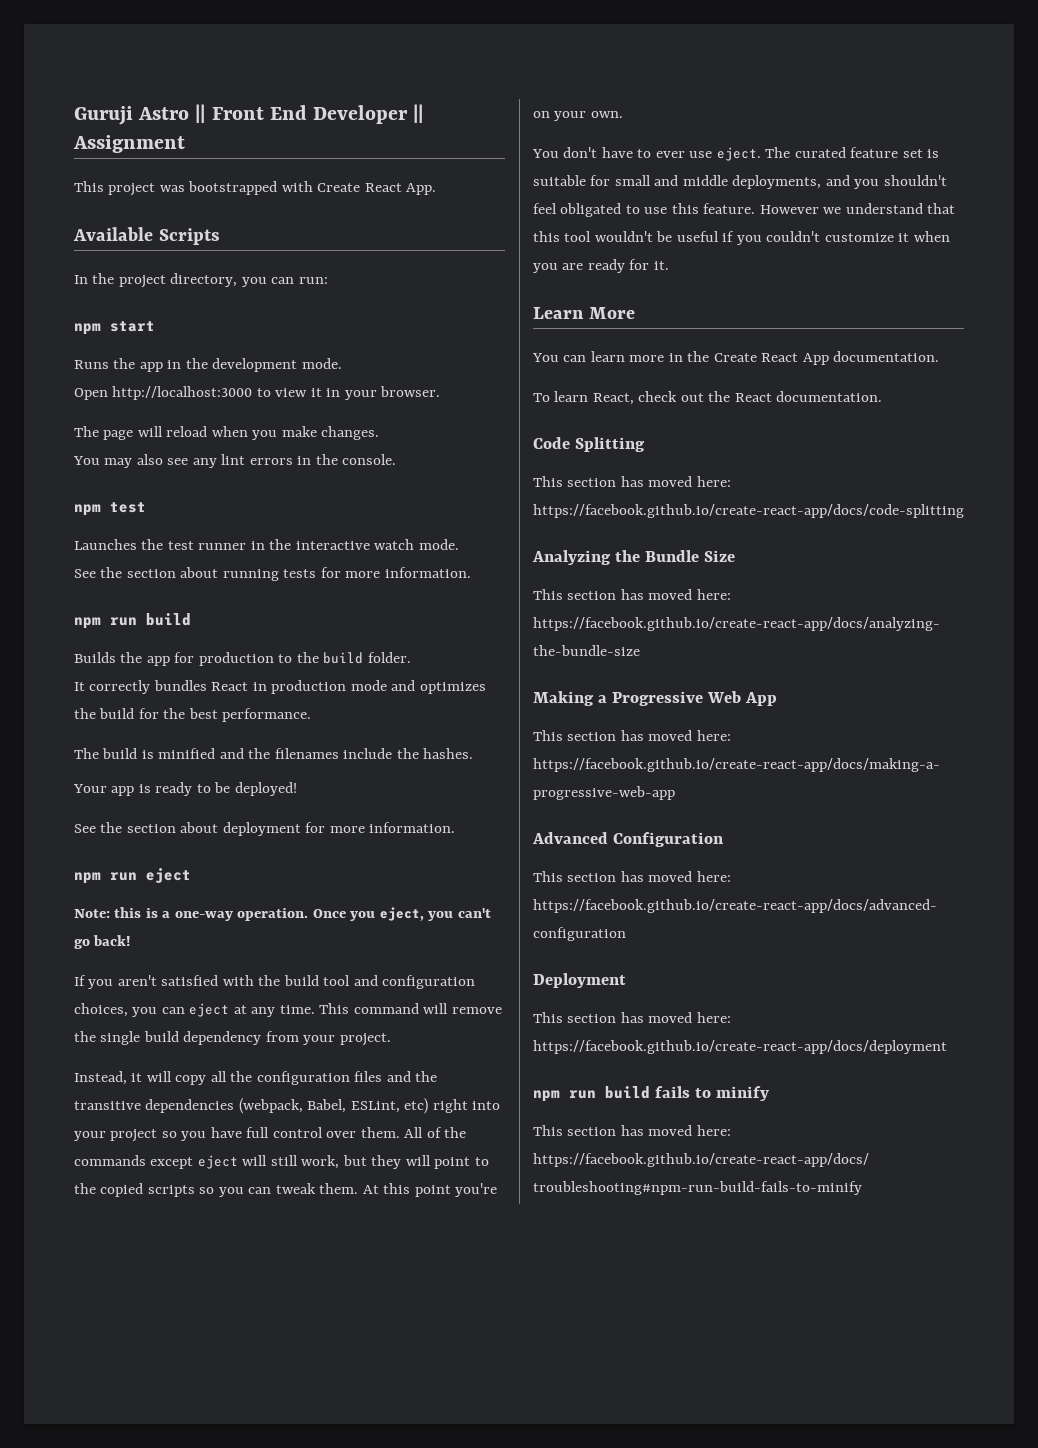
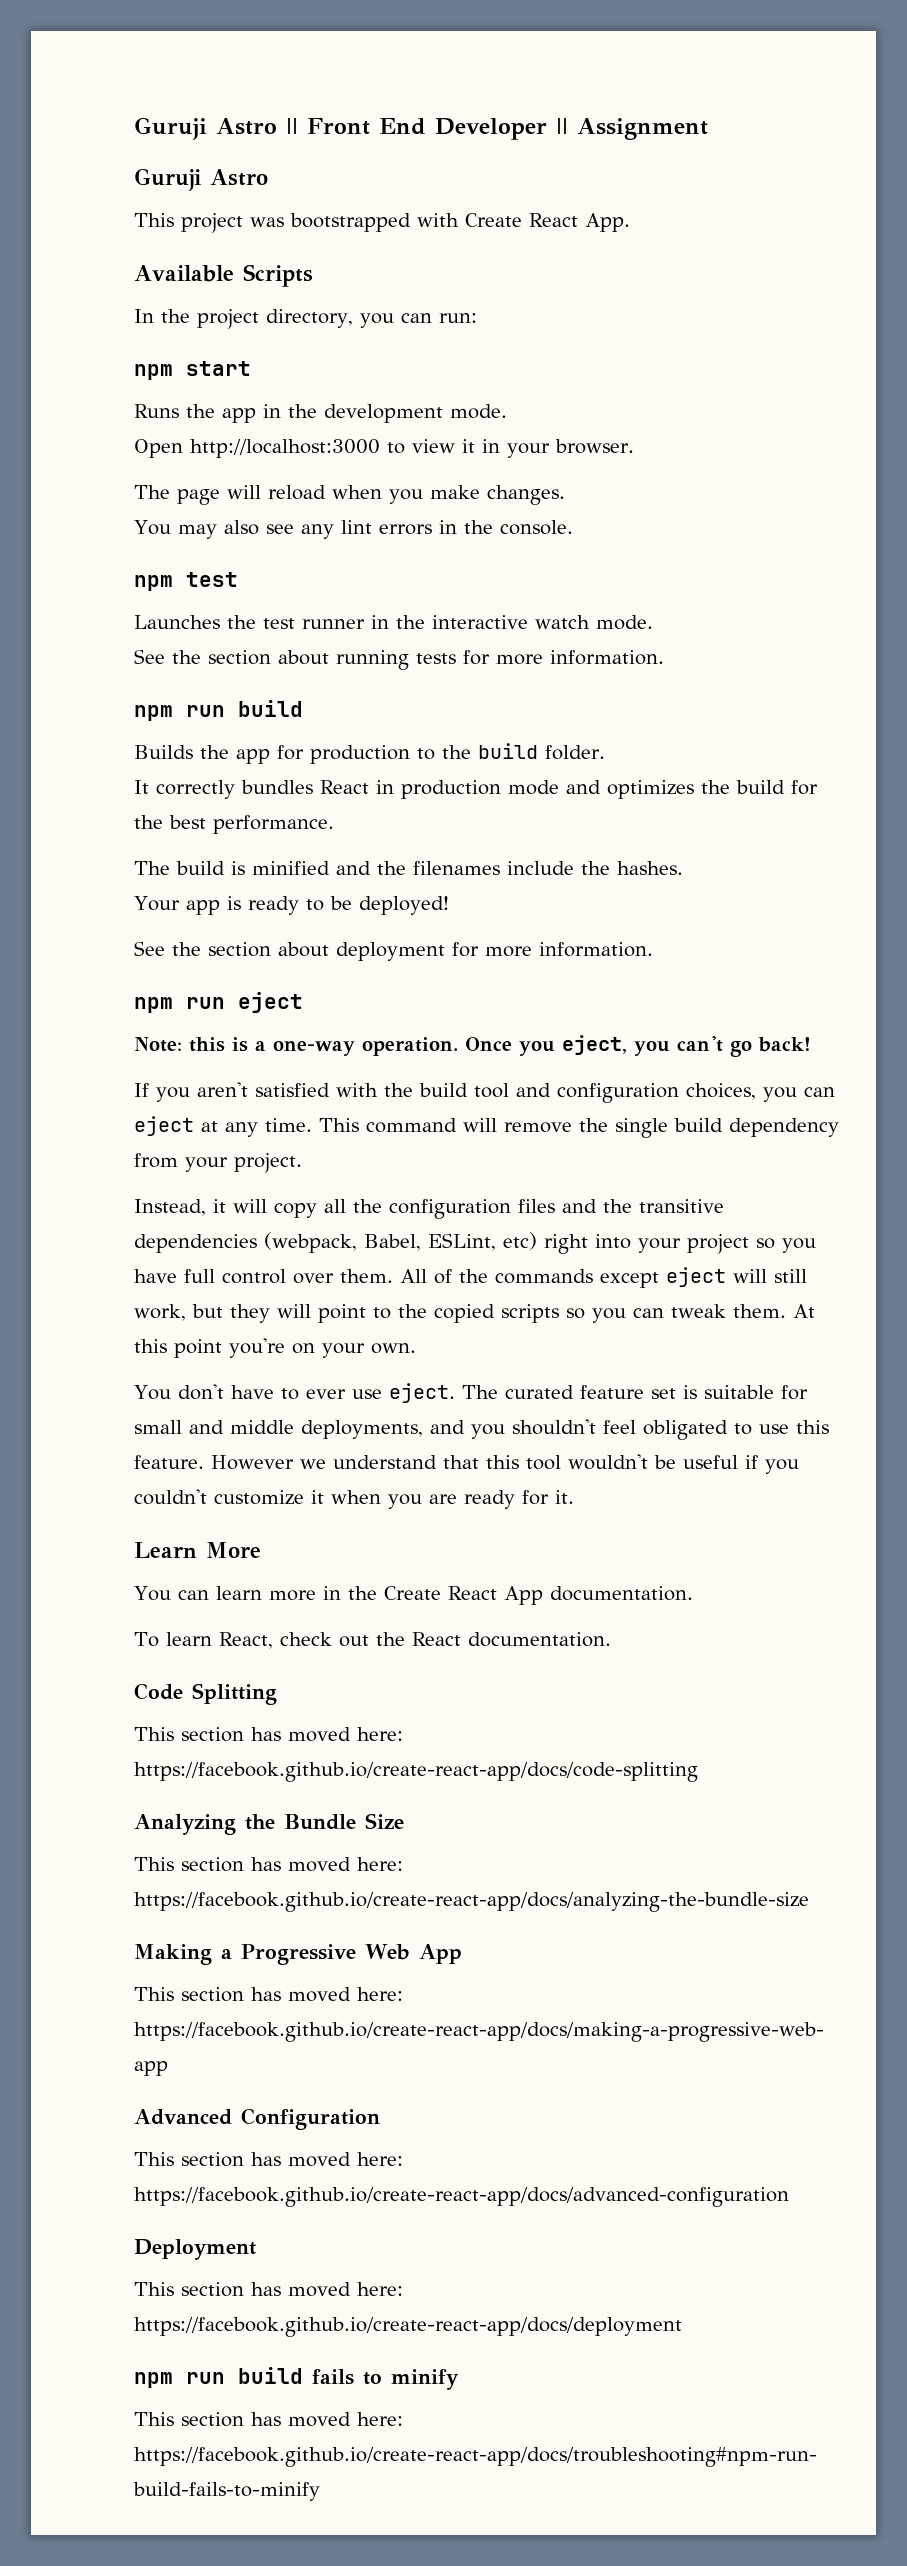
  Guruji Astro || Front End Developer || Assignment
+ Guruji Astro

